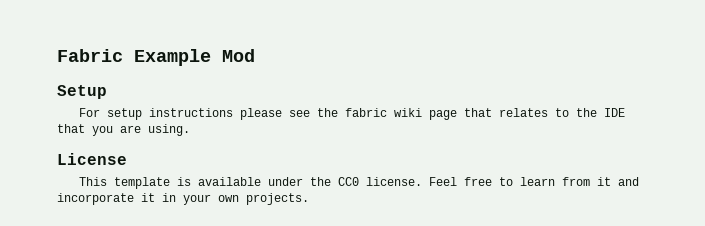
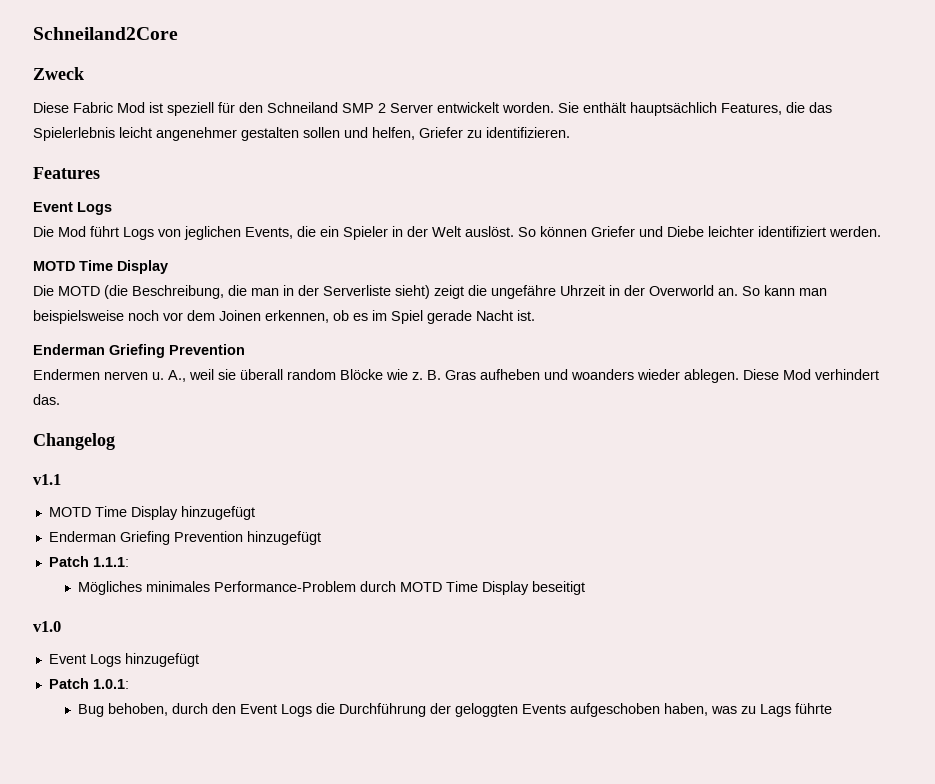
- Fabric Example Mod
- Setup
- For setup instructions please see the fabric wiki page that relates to the IDE that you are using.
- License
- This template is available under the CC0 license. Feel free to learn from it and incorporate it in your own projects.
+ Schneiland2Core
+ Zweck
+ Diese Fabric Mod ist speziell für den Schneiland SMP 2 Server entwickelt worden. Sie enthält hauptsächlich Features, die das Spielerlebnis leicht angenehmer gestalten sollen und helfen, Griefer zu identifizieren.
+ Features
+ Event Logs
+ Die Mod führt Logs von jeglichen Events, die ein Spieler in der Welt auslöst. So können Griefer und Diebe leichter identifiziert werden.
+ MOTD Time Display
+ Die MOTD (die Beschreibung, die man in der Serverliste sieht) zeigt die ungefähre Uhrzeit in der Overworld an. So kann man beispielsweise noch vor dem Joinen erkennen, ob es im Spiel gerade Nacht ist.
+ Enderman Griefing Prevention
+ Endermen nerven u. A., weil sie überall random Blöcke wie z. B. Gras aufheben und woanders wieder ablegen. Diese Mod verhindert das.
+ Changelog
+ v1.1
+ MOTD Time Display hinzugefügt
+ Enderman Griefing Prevention hinzugefügt
+ Patch 1.1.1:
+ Mögliches minimales Performance-Problem durch MOTD Time Display beseitigt
+ v1.0
+ Event Logs hinzugefügt
+ Patch 1.0.1:
+ Bug behoben, durch den Event Logs die Durchführung der geloggten Events aufgeschoben haben, was zu Lags führte

